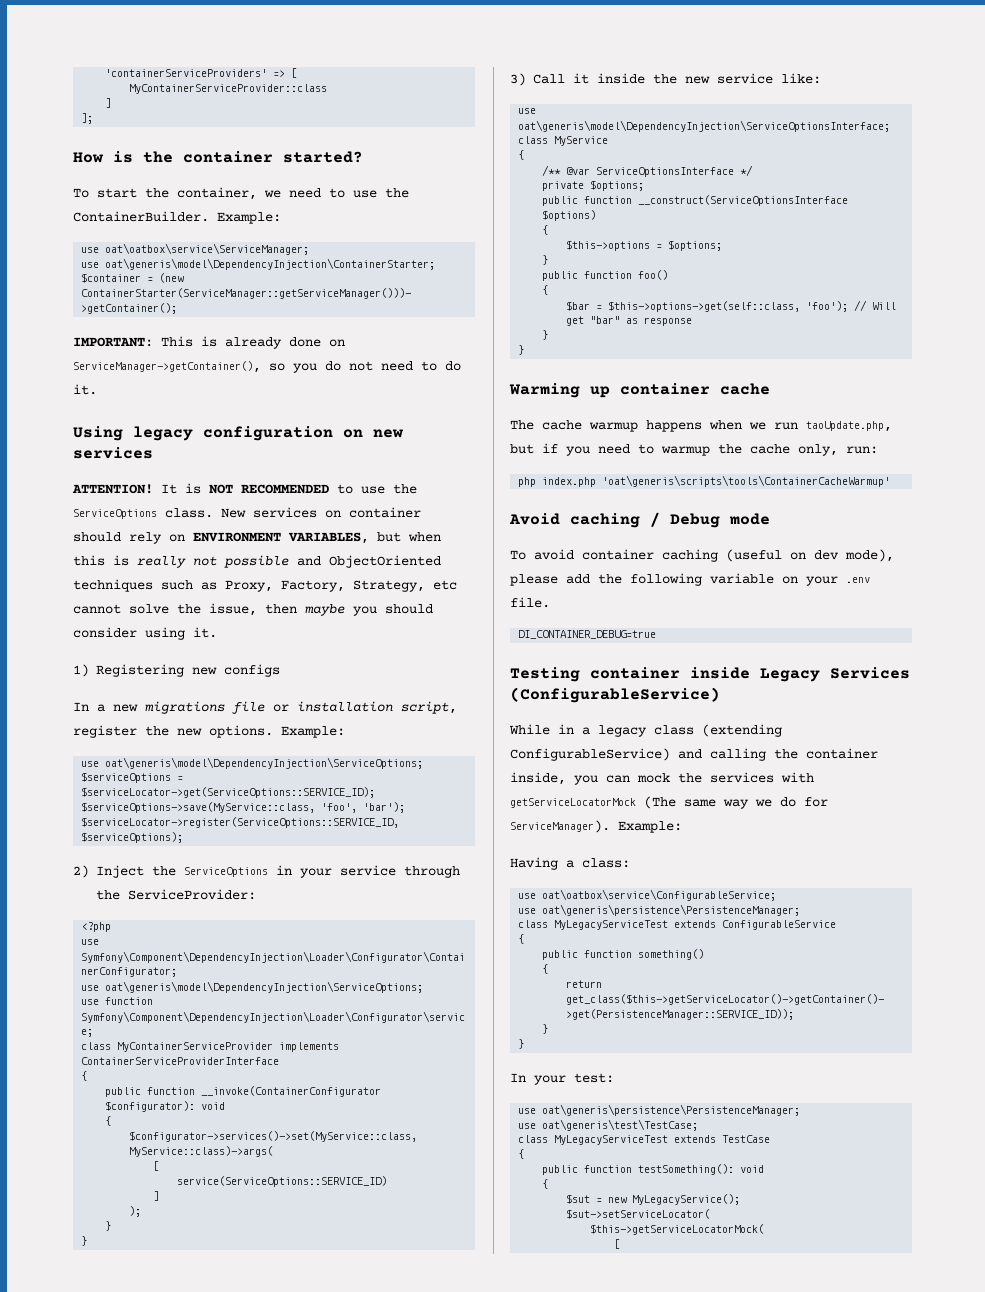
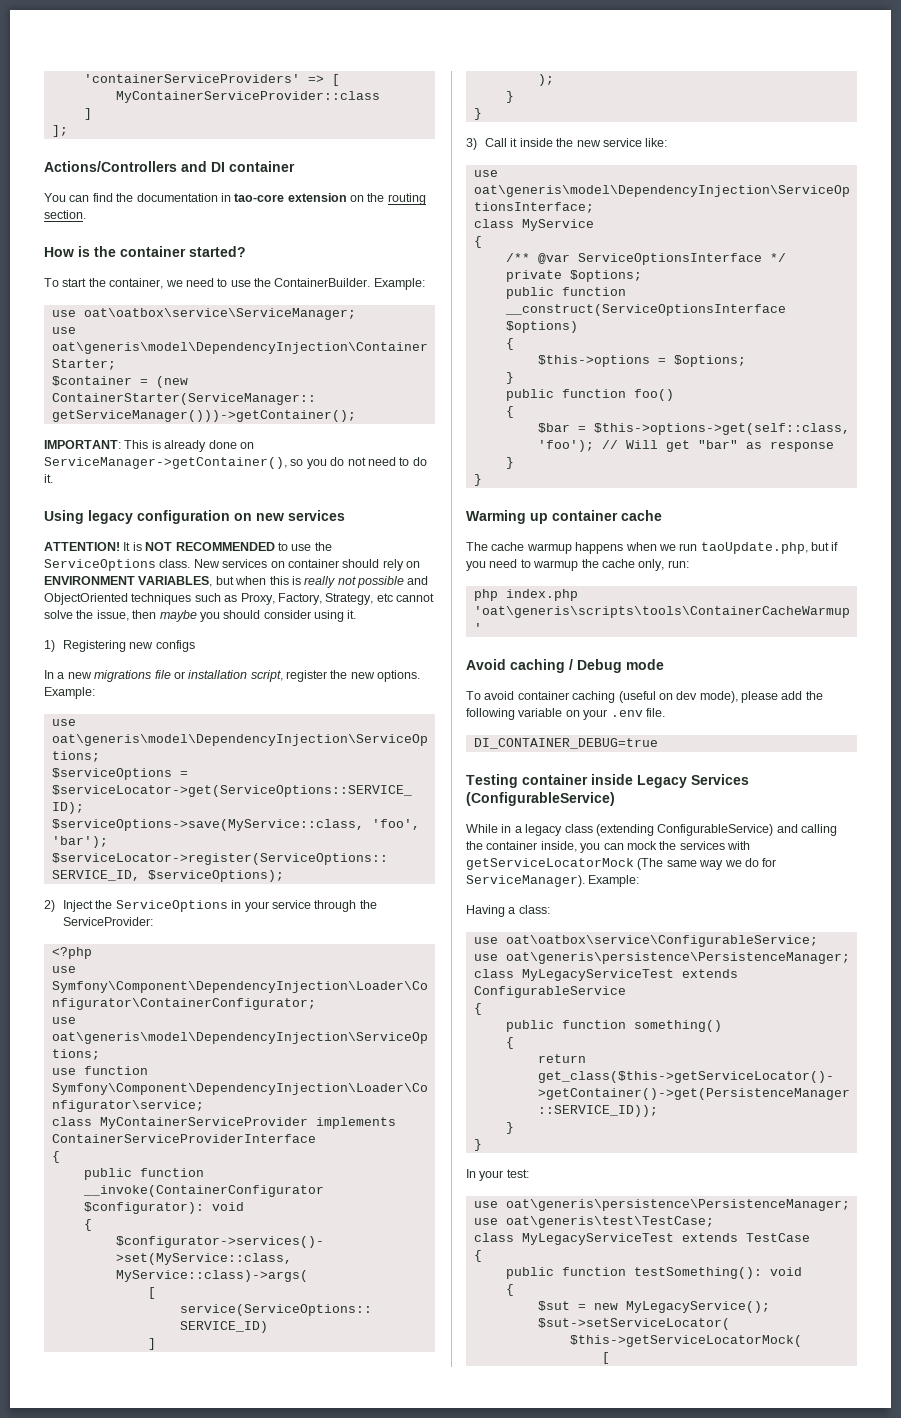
+ Actions/Controllers and DI container
+ You can find the documentation in tao-core extension on the routing section.

